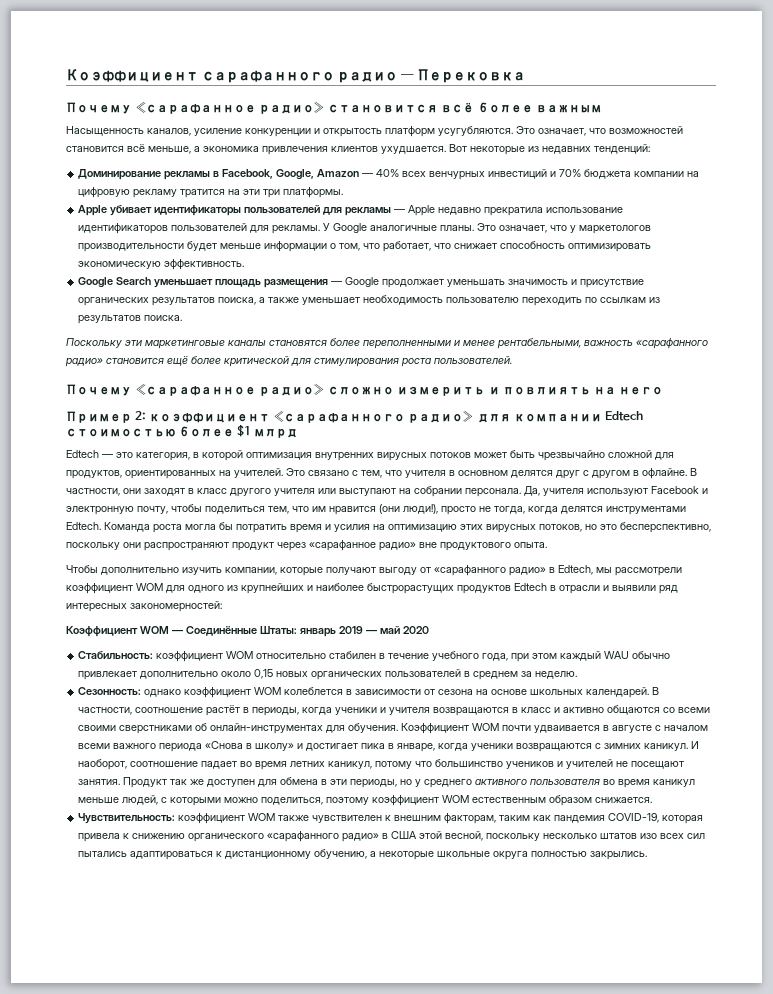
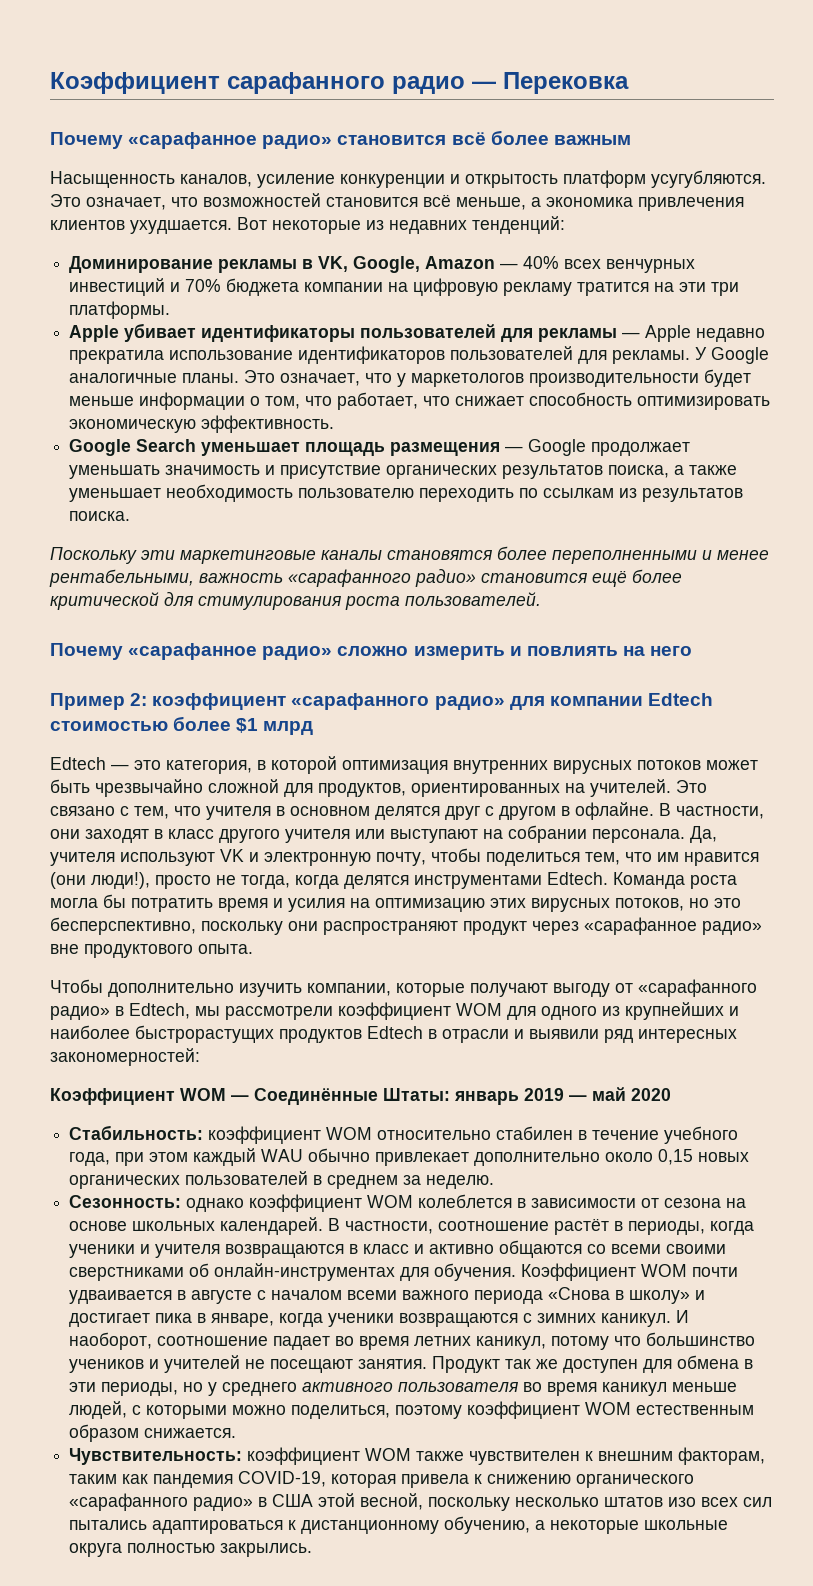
- Доминирование рекламы в Facebook, Google, Amazon — 40% всех венчурных инвестиций и 70% бюджета компании на цифровую рекламу тратится на эти три платформы.
+ Доминирование рекламы в VK, Google, Amazon — 40% всех венчурных инвестиций и 70% бюджета компании на цифровую рекламу тратится на эти три платформы.
- Да, учителя используют Facebook и электронную почту, чтобы поделиться тем, что им нравится (они люди!), просто не тогда, когда делятся инструментами Edtech.
+ Да, учителя используют VK и электронную почту, чтобы поделиться тем, что им нравится (они люди!), просто не тогда, когда делятся инструментами Edtech.

